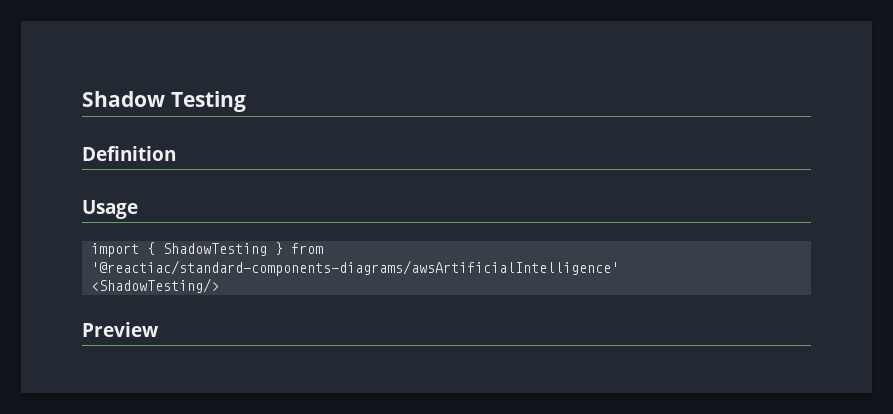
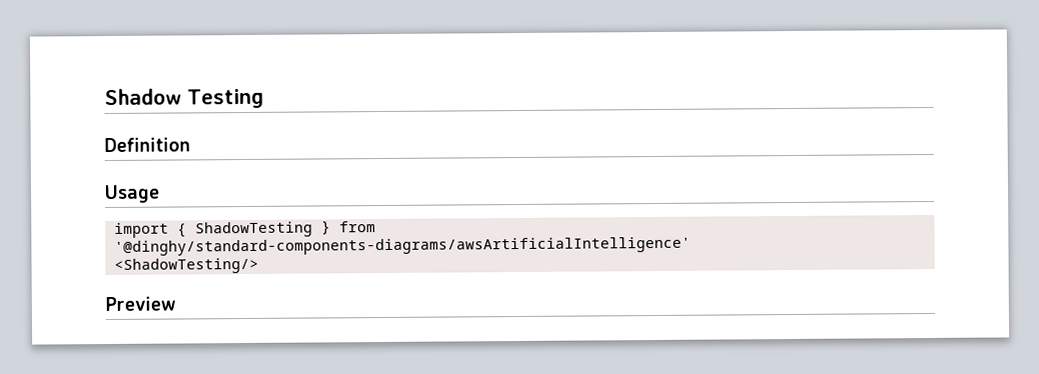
- import { ShadowTesting } from '@reactiac/standard-components-diagrams/awsArtificialIntelligence'
+ import { ShadowTesting } from '@dinghy/standard-components-diagrams/awsArtificialIntelligence'

